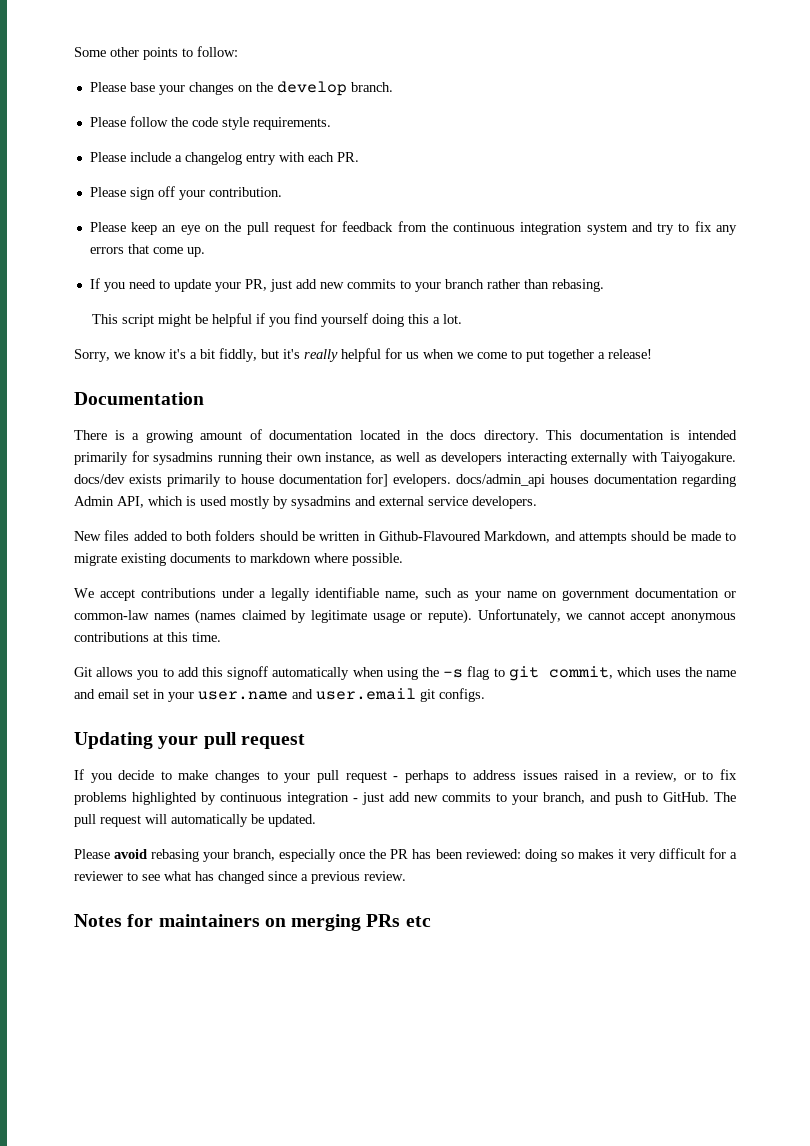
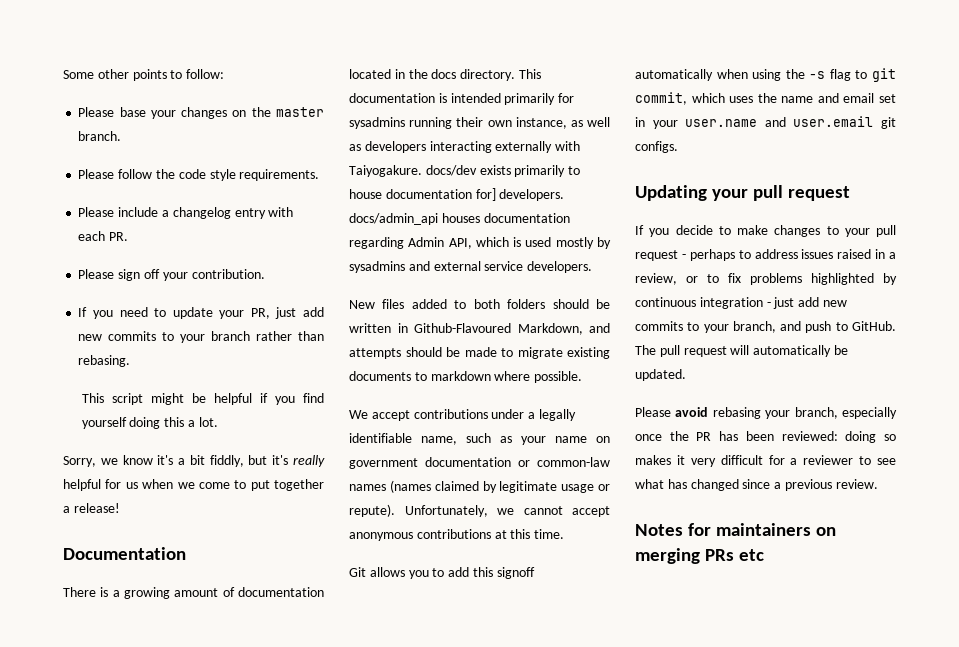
- Please base your changes on the develop branch.
+ Please base your changes on the master branch.
- Please keep an eye on the pull request for feedback from the continuous integration system and try to fix any errors that come up.
- This documentation is intended primarily for sysadmins running their own instance, as well as developers interacting externally with Taiyogakure. docs/dev exists primarily to house documentation for] evelopers. docs/admin_api houses documentation regarding Admin API, which is used mostly by sysadmins and external service developers.
+ This documentation is intended primarily for sysadmins running their own instance, as well as developers interacting externally with Taiyogakure. docs/dev exists primarily to house documentation for] developers. docs/admin_api houses documentation regarding Admin API, which is used mostly by sysadmins and external service developers.

